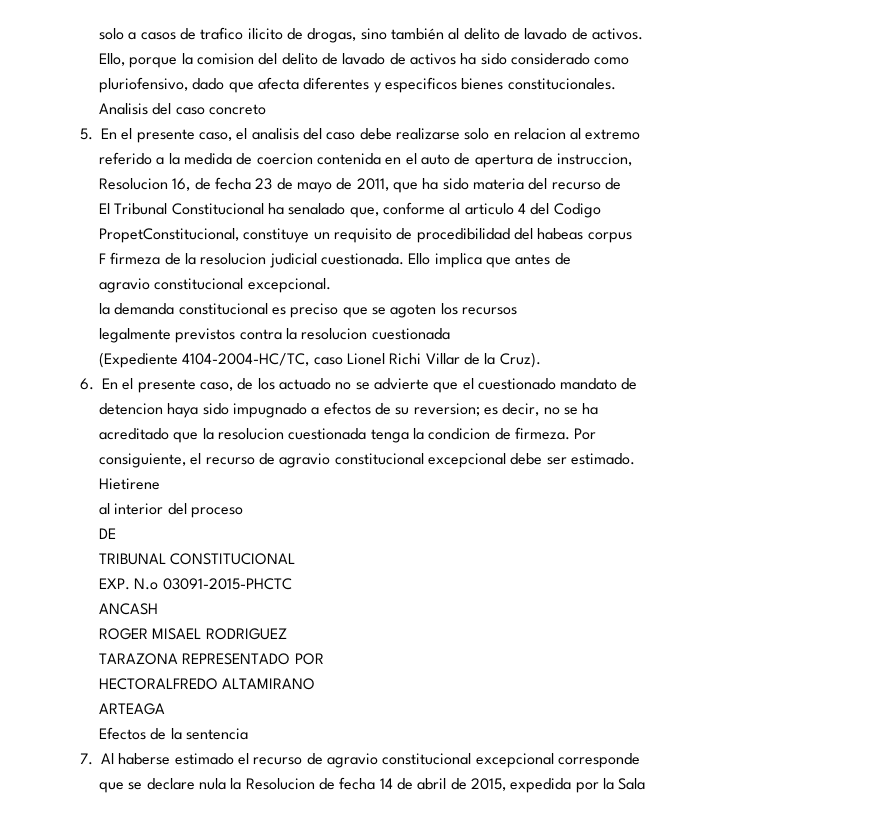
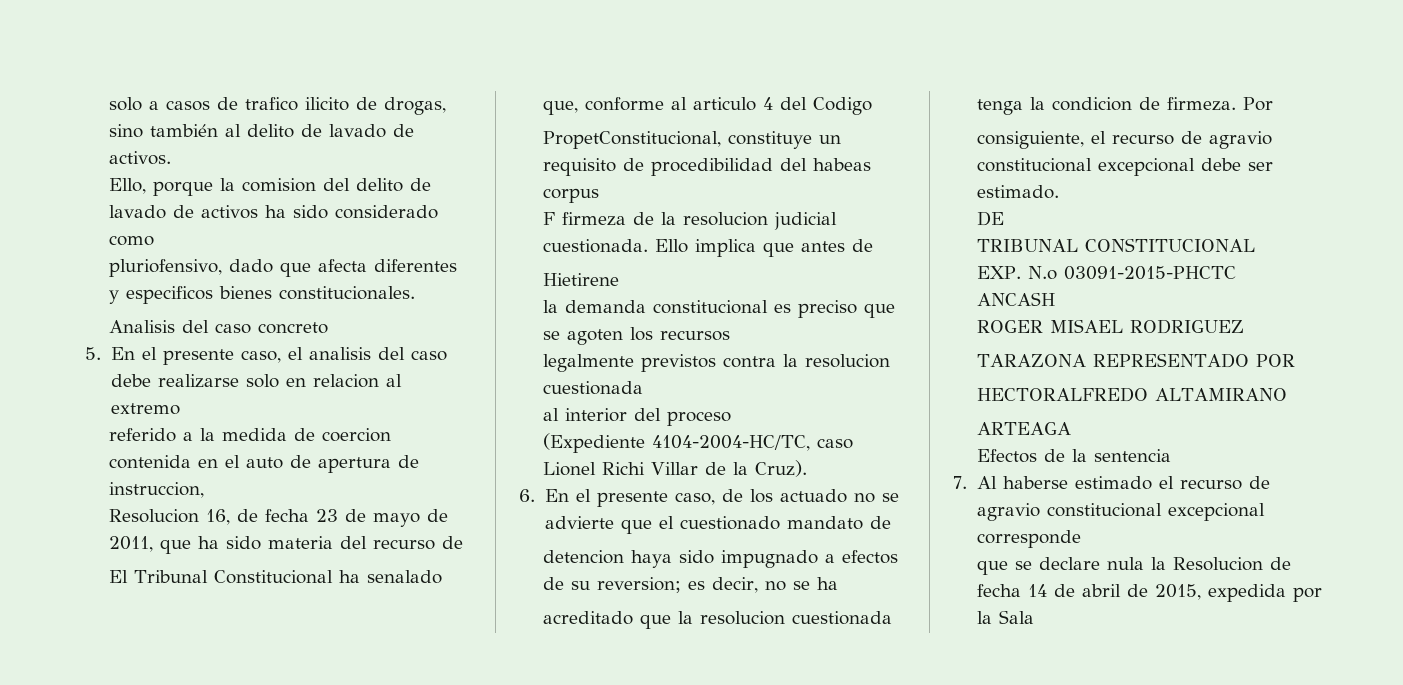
- agravio constitucional excepcional.
+ Hietirene
+ al interior del proceso
- Hietirene
- al interior del proceso

